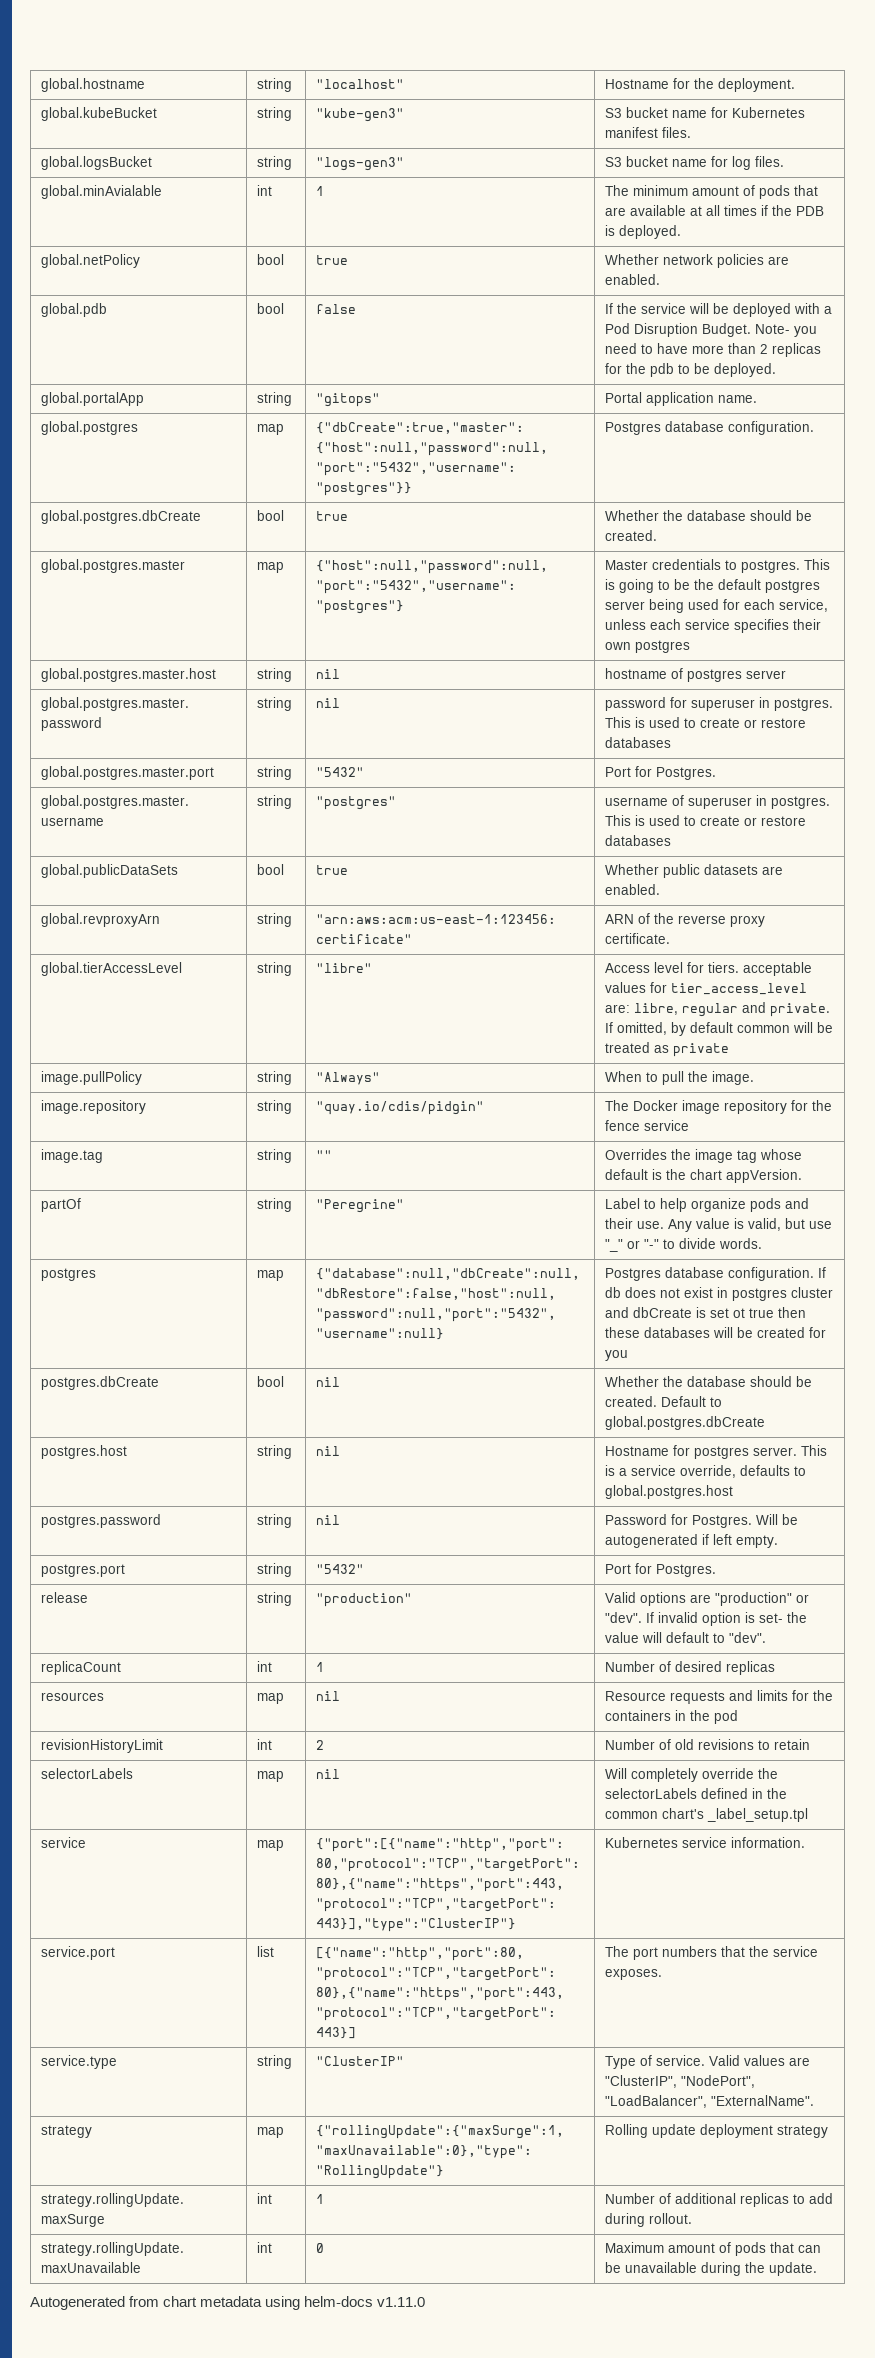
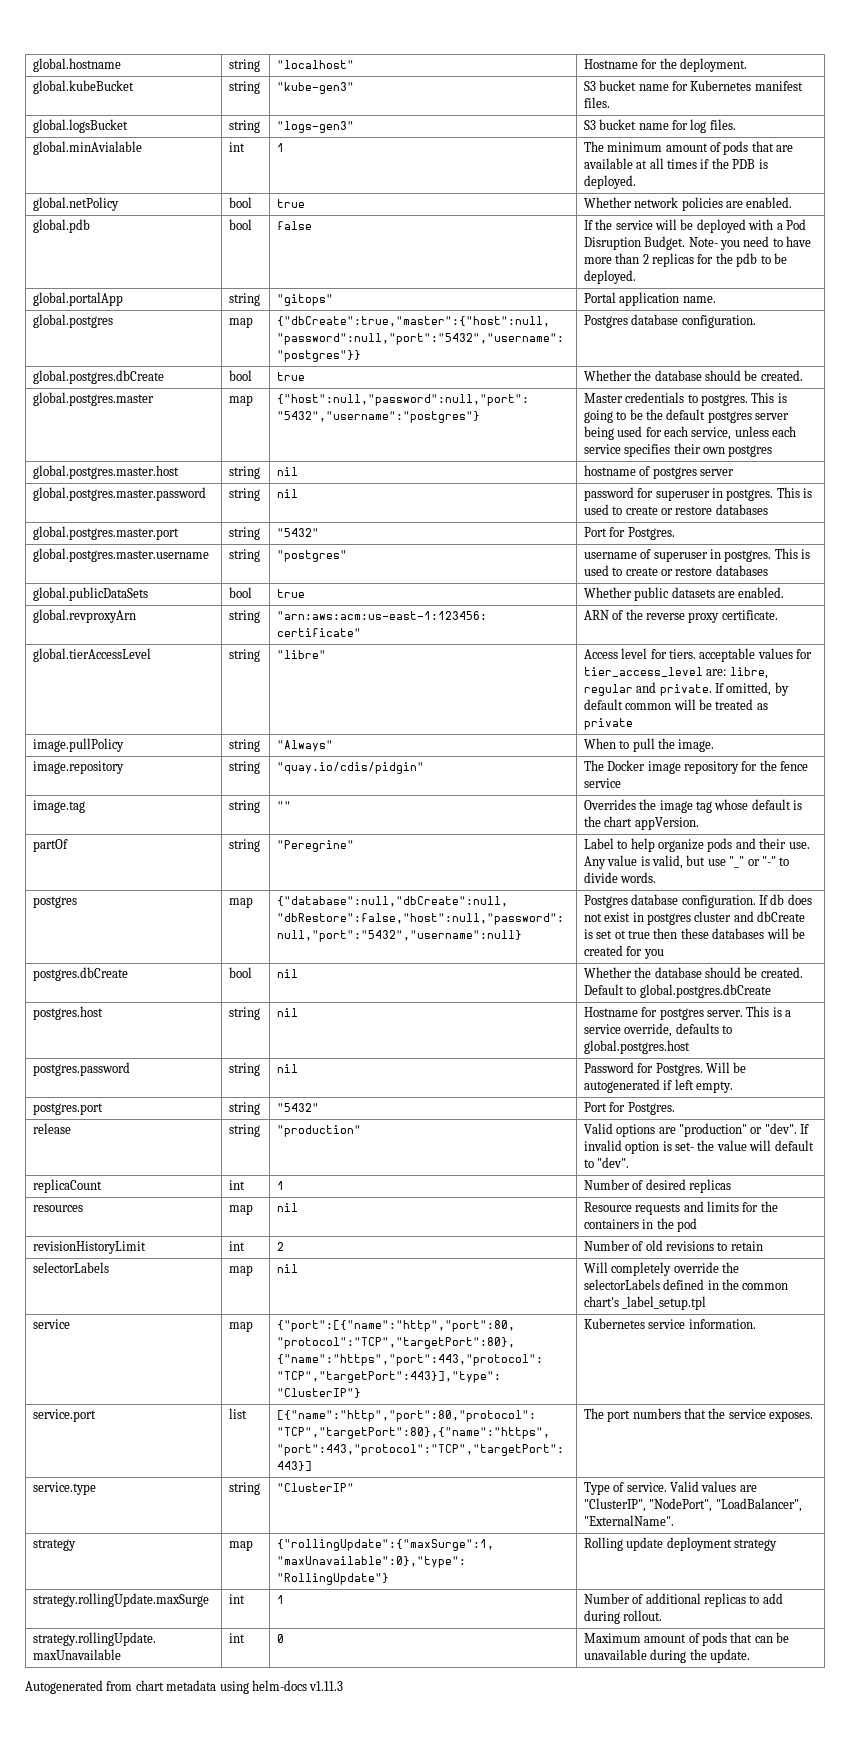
- Autogenerated from chart metadata using helm-docs v1.11.0
+ Autogenerated from chart metadata using helm-docs v1.11.3

